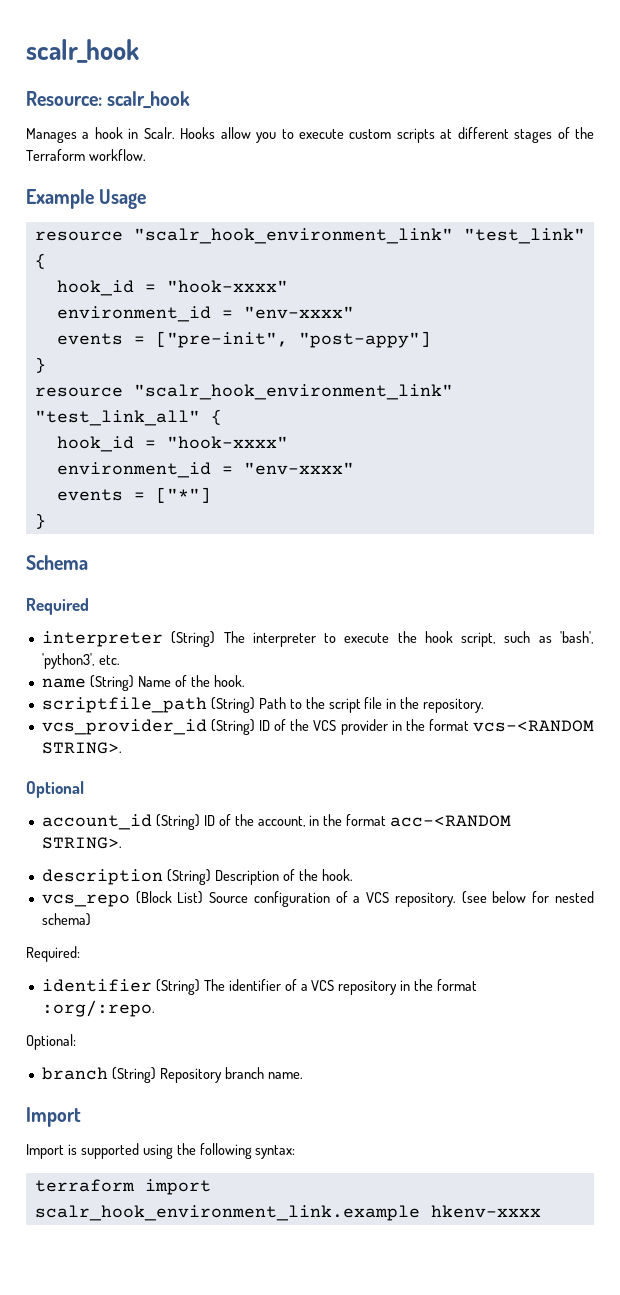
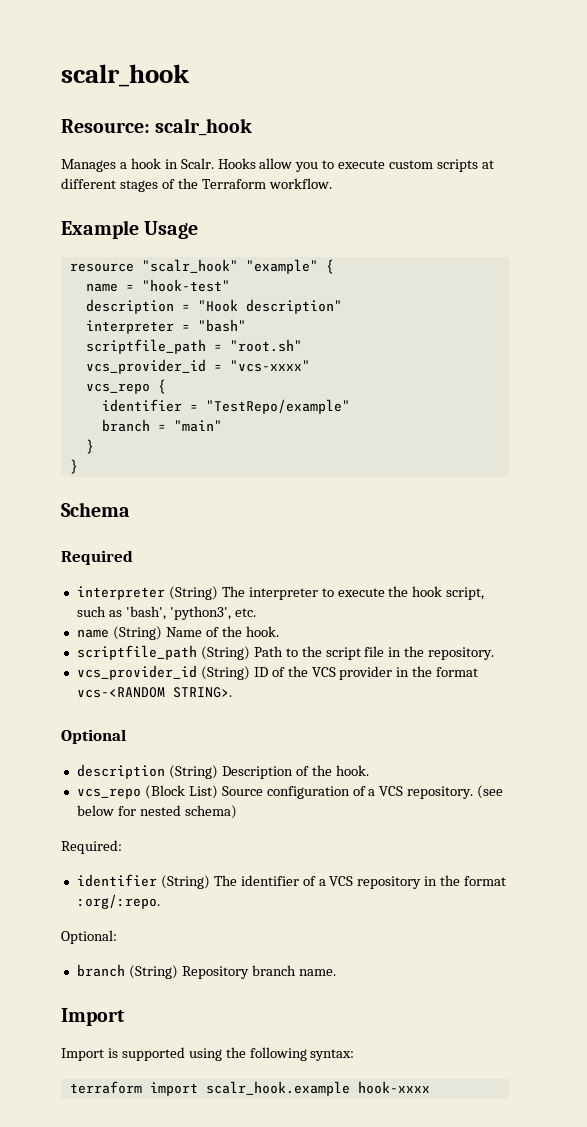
- resource "scalr_hook_environment_link" "test_link" {
- hook_id = "hook-xxxx"
- environment_id = "env-xxxx"
- events = ["pre-init", "post-appy"]
+ resource "scalr_hook" "example" {
+ name = "hook-test"
+ description = "Hook description"
+ interpreter = "bash"
+ scriptfile_path = "root.sh"
+ vcs_provider_id = "vcs-xxxx"
+ vcs_repo {
+ identifier = "TestRepo/example"
+ branch = "main"
  }
- resource "scalr_hook_environment_link" "test_link_all" {
- hook_id = "hook-xxxx"
- environment_id = "env-xxxx"
- events = ["*"]
- account_id (String) ID of the account, in the format acc-<RANDOM STRING>.
- terraform import scalr_hook_environment_link.example hkenv-xxxx
+ terraform import scalr_hook.example hook-xxxx

